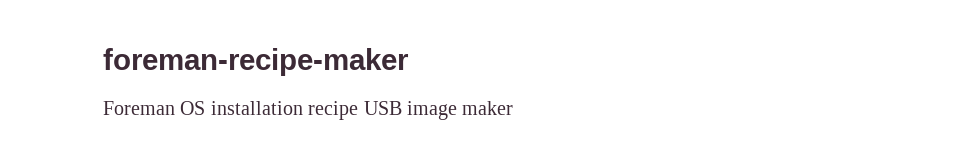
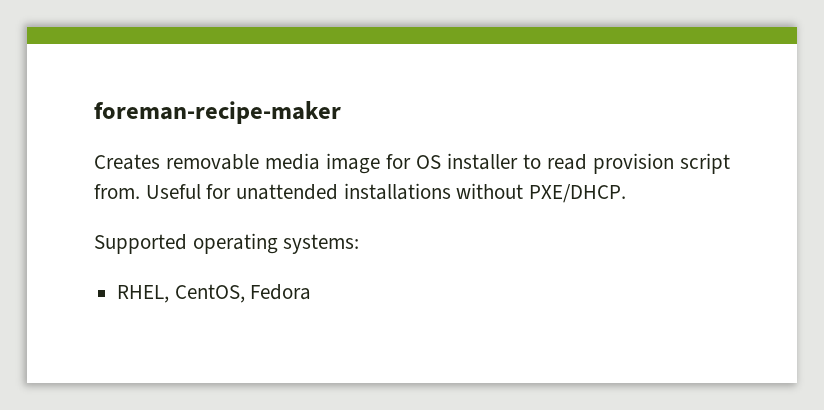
- Foreman OS installation recipe USB image maker
+ Creates removable media image for OS installer to read provision script from. Useful for unattended installations without PXE/DHCP.
+ Supported operating systems:
+ RHEL, CentOS, Fedora

